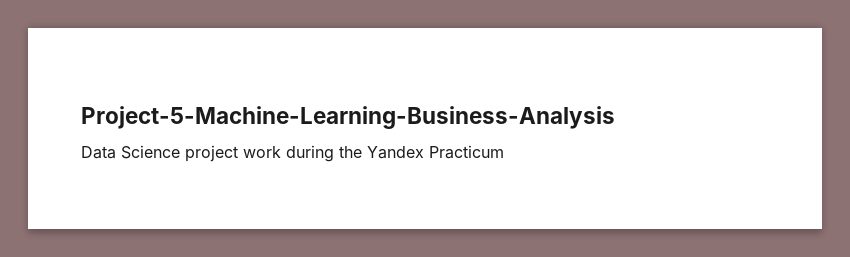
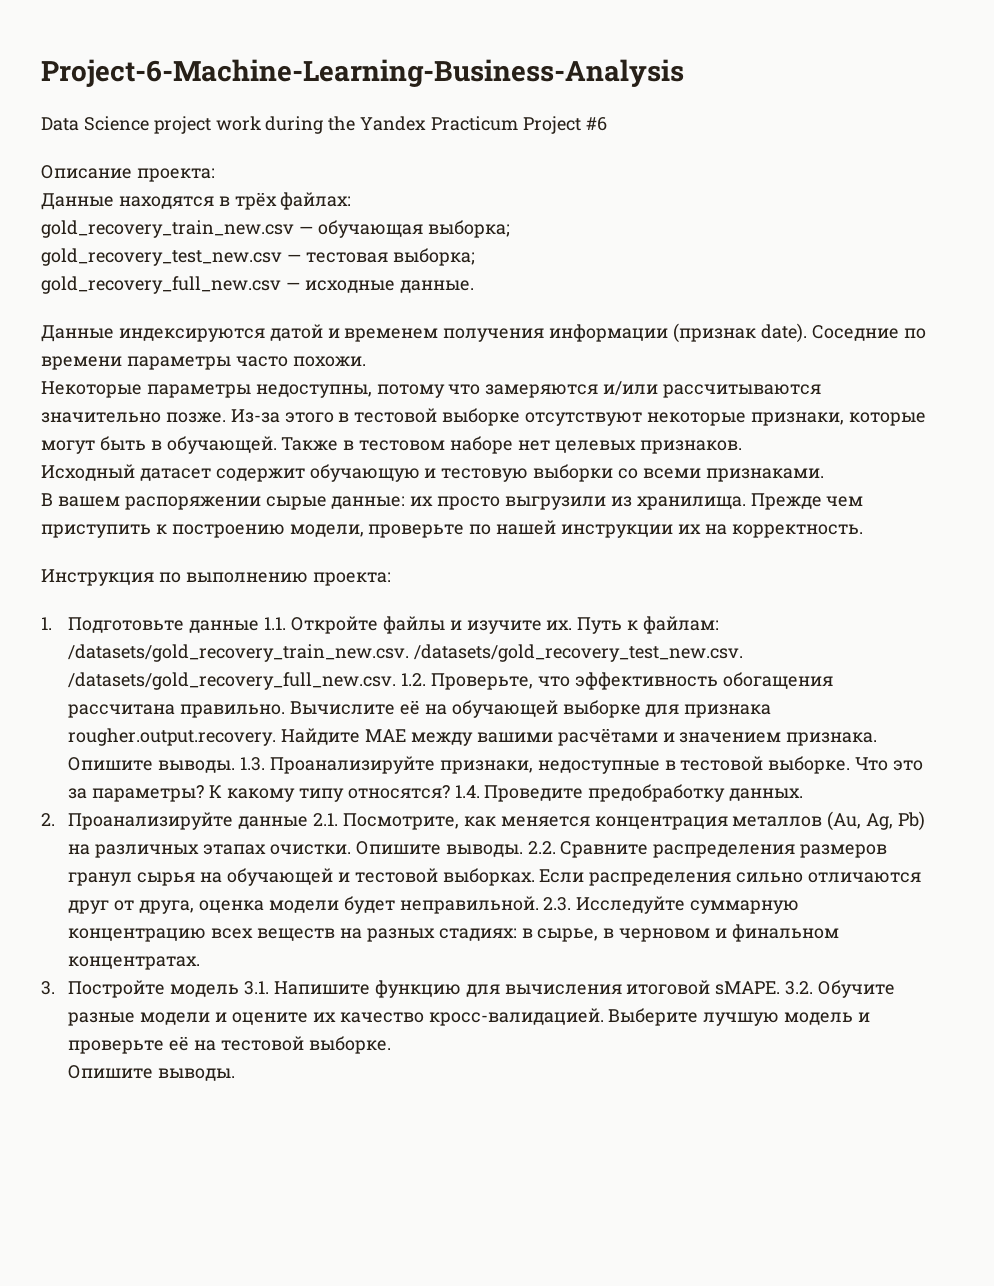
- Project-5-Machine-Learning-Business-Analysis
+ Project-6-Machine-Learning-Business-Analysis
- Data Science project work during the Yandex Practicum
+ Data Science project work during the Yandex Practicum Project #6
+ Описание проекта:
+ Данные находятся в трёх файлах:
+ gold_recovery_train_new.csv — обучающая выборка;
+ gold_recovery_test_new.csv — тестовая выборка;
+ gold_recovery_full_new.csv — исходные данные.
+ Данные индексируются датой и временем получения информации (признак date). Соседние по времени параметры часто похожи.
+ Некоторые параметры недоступны, потому что замеряются и/или рассчитываются значительно позже. Из-за этого в тестовой выборке отсутствуют некоторые признаки, которые могут быть в обучающей. Также в тестовом наборе нет целевых признаков.
+ Исходный датасет содержит обучающую и тестовую выборки со всеми признаками.
+ В вашем распоряжении сырые данные: их просто выгрузили из хранилища. Прежде чем приступить к построению модели, проверьте по нашей инструкции их на корректность.
+ Инструкция по выполнению проекта:
+ 1. Подготовьте данные 1.1. Откройте файлы и изучите их. Путь к файлам: /datasets/gold_recovery_train_new.csv. /datasets/gold_recovery_test_new.csv. /datasets/gold_recovery_full_new.csv. 1.2. Проверьте, что эффективность обогащения рассчитана правильно. Вычислите её на обучающей выборке для признака rougher.output.recovery. Найдите MAE между вашими расчётами и значением признака. Опишите выводы. 1.3. Проанализируйте признаки, недоступные в тестовой выборке. Что это за параметры? К какому типу относятся? 1.4. Проведите предобработку данных.
+ 2. Проанализируйте данные 2.1. Посмотрите, как меняется концентрация металлов (Au, Ag, Pb) на различных этапах очистки. Опишите выводы. 2.2. Сравните распределения размеров гранул сырья на обучающей и тестовой выборках. Если распределения сильно отличаются друг от друга, оценка модели будет неправильной. 2.3. Исследуйте суммарную концентрацию всех веществ на разных стадиях: в сырье, в черновом и финальном концентратах.
+ 3. Постройте модель 3.1. Напишите функцию для вычисления итоговой sMAPE. 3.2. Обучите разные модели и оцените их качество кросс-валидацией. Выберите лучшую модель и проверьте её на тестовой выборке.
+ Опишите выводы.

